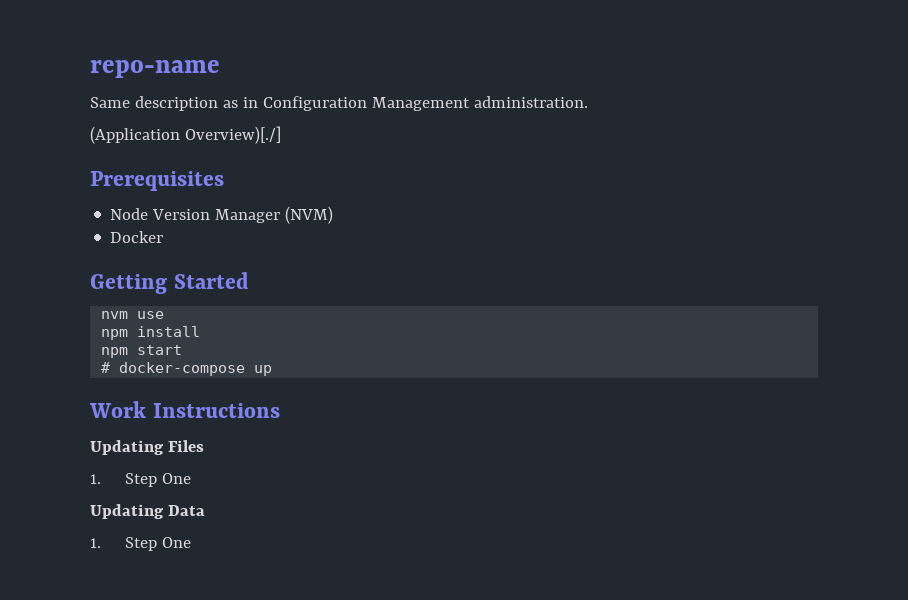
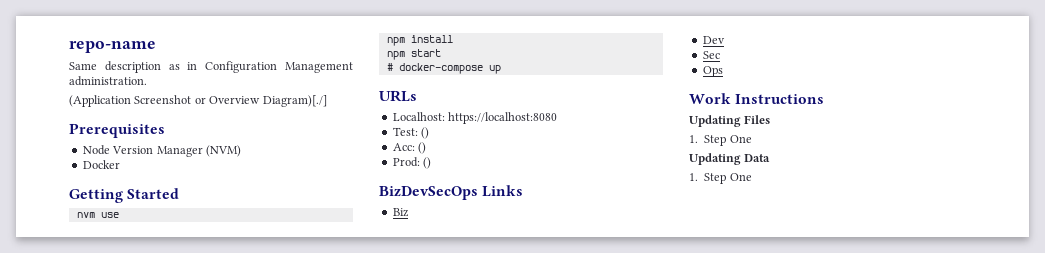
- (Application Overview)[./]
+ (Application Screenshot or Overview Diagram)[./]
+ URLs
+ Localhost: https://localhost:8080
+ Test: ()
+ Acc: ()
+ Prod: ()
+ BizDevSecOps Links
+ Biz
+ Dev
+ Sec
+ Ops

